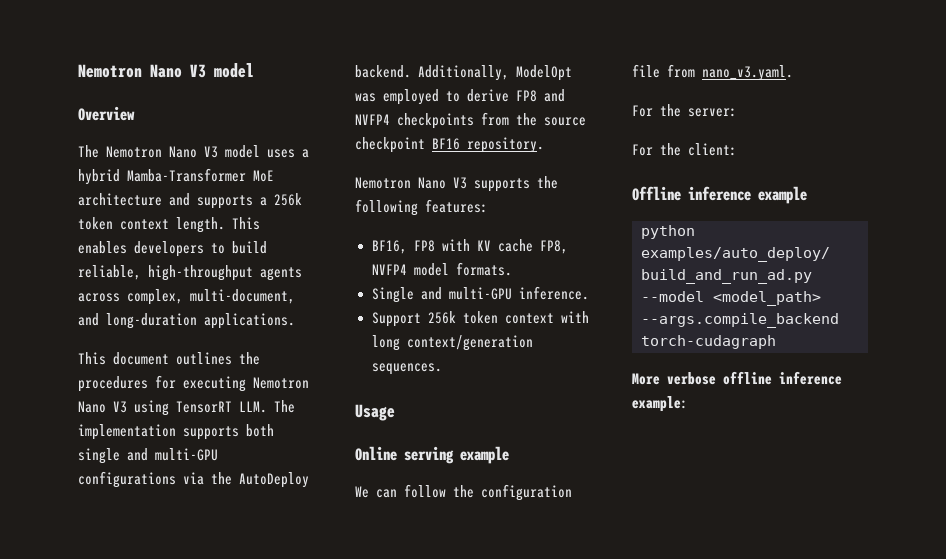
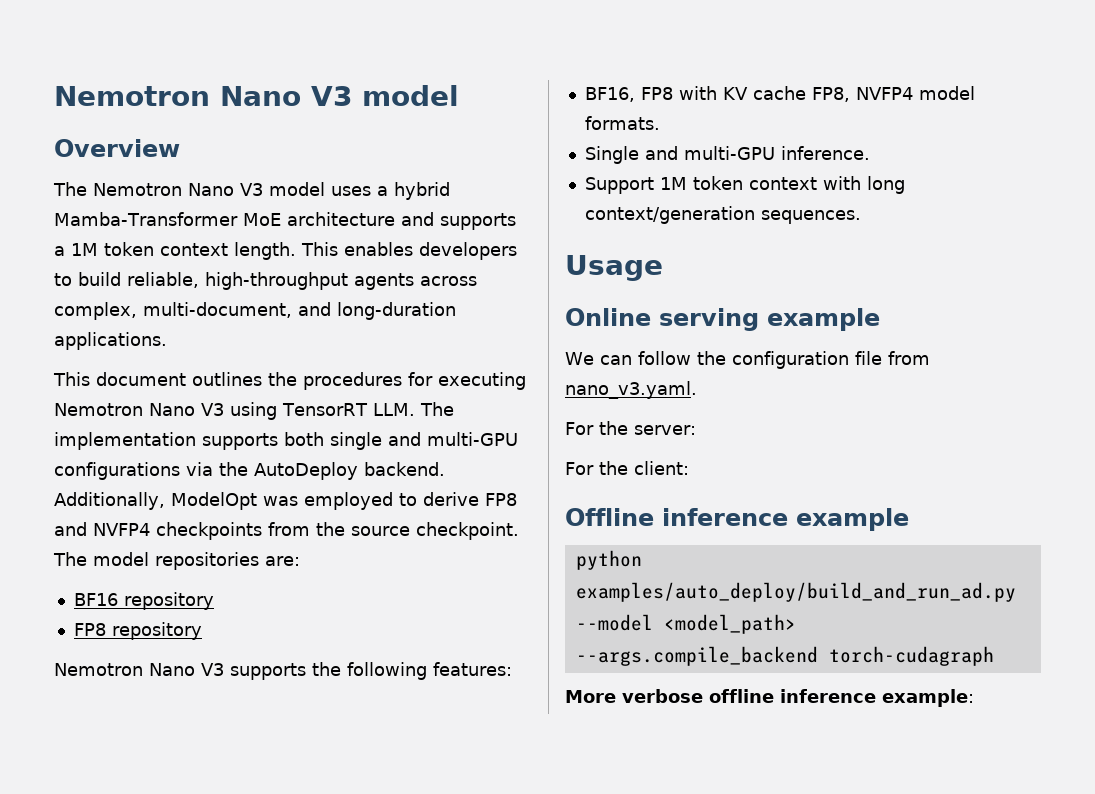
- The Nemotron Nano V3 model uses a hybrid Mamba-Transformer MoE architecture and supports a 256k token context length.
+ The Nemotron Nano V3 model uses a hybrid Mamba-Transformer MoE architecture and supports a 1M token context length.
- Additionally, ModelOpt was employed to derive FP8 and NVFP4 checkpoints from the source checkpoint BF16 repository.
+ Additionally, ModelOpt was employed to derive FP8 and NVFP4 checkpoints from the source checkpoint. The model repositories are:
+ BF16 repository
+ FP8 repository
- Support 256k token context with long context/generation sequences.
+ Support 1M token context with long context/generation sequences.

